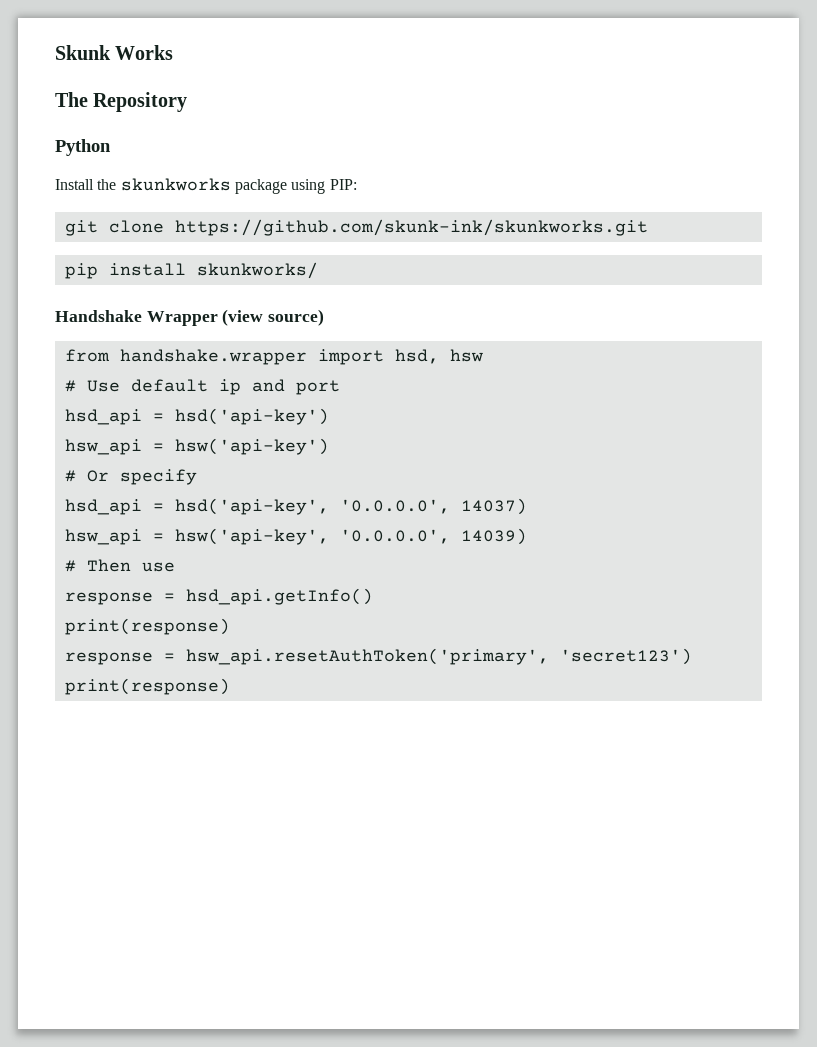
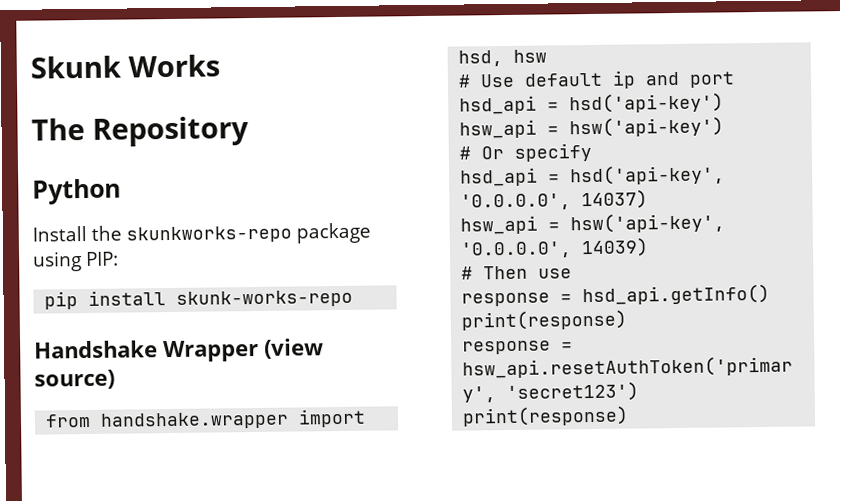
- Install the skunkworks package using PIP:
+ Install the skunkworks-repo package using PIP:
- git clone https://github.com/skunk-ink/skunkworks.git
- pip install skunkworks/
+ pip install skunk-works-repo

